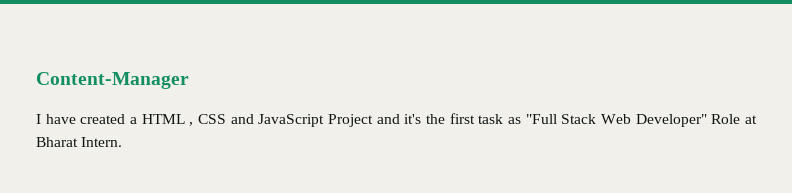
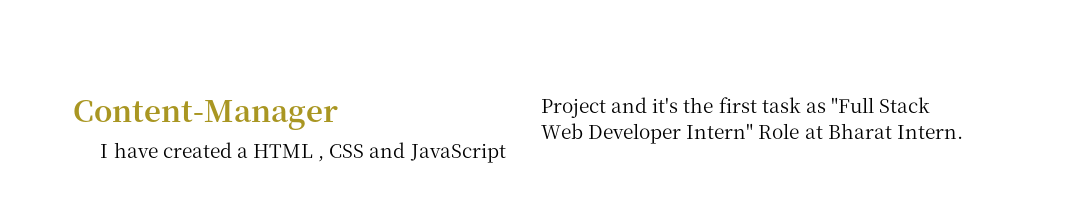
- I have created a HTML , CSS and JavaScript Project and it's the first task as "Full Stack Web Developer" Role at Bharat Intern.
+ I have created a HTML , CSS and JavaScript Project and it's the first task as "Full Stack Web Developer Intern" Role at Bharat Intern.

